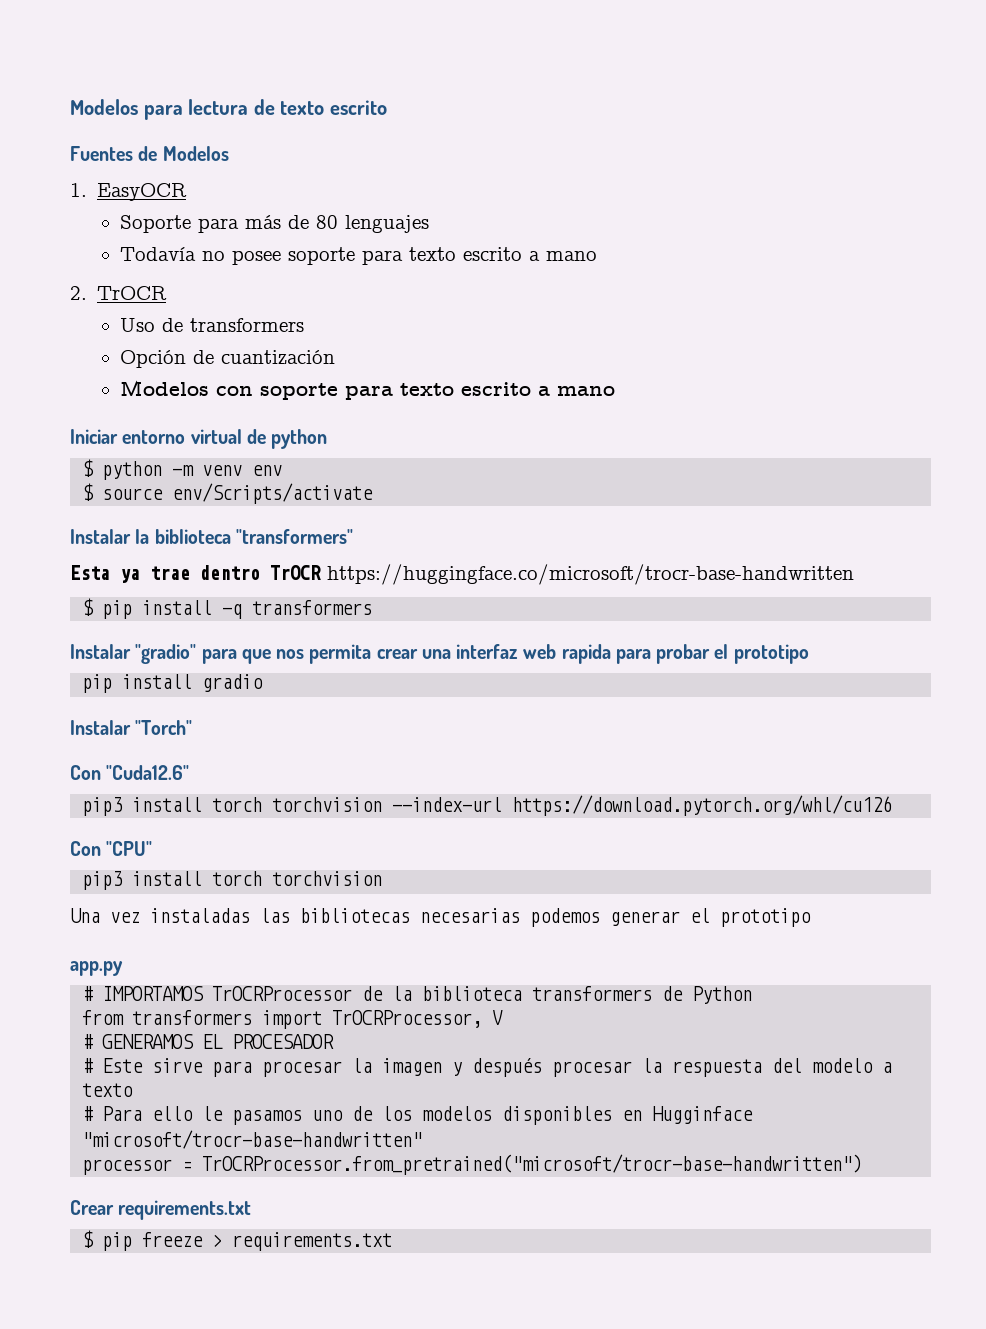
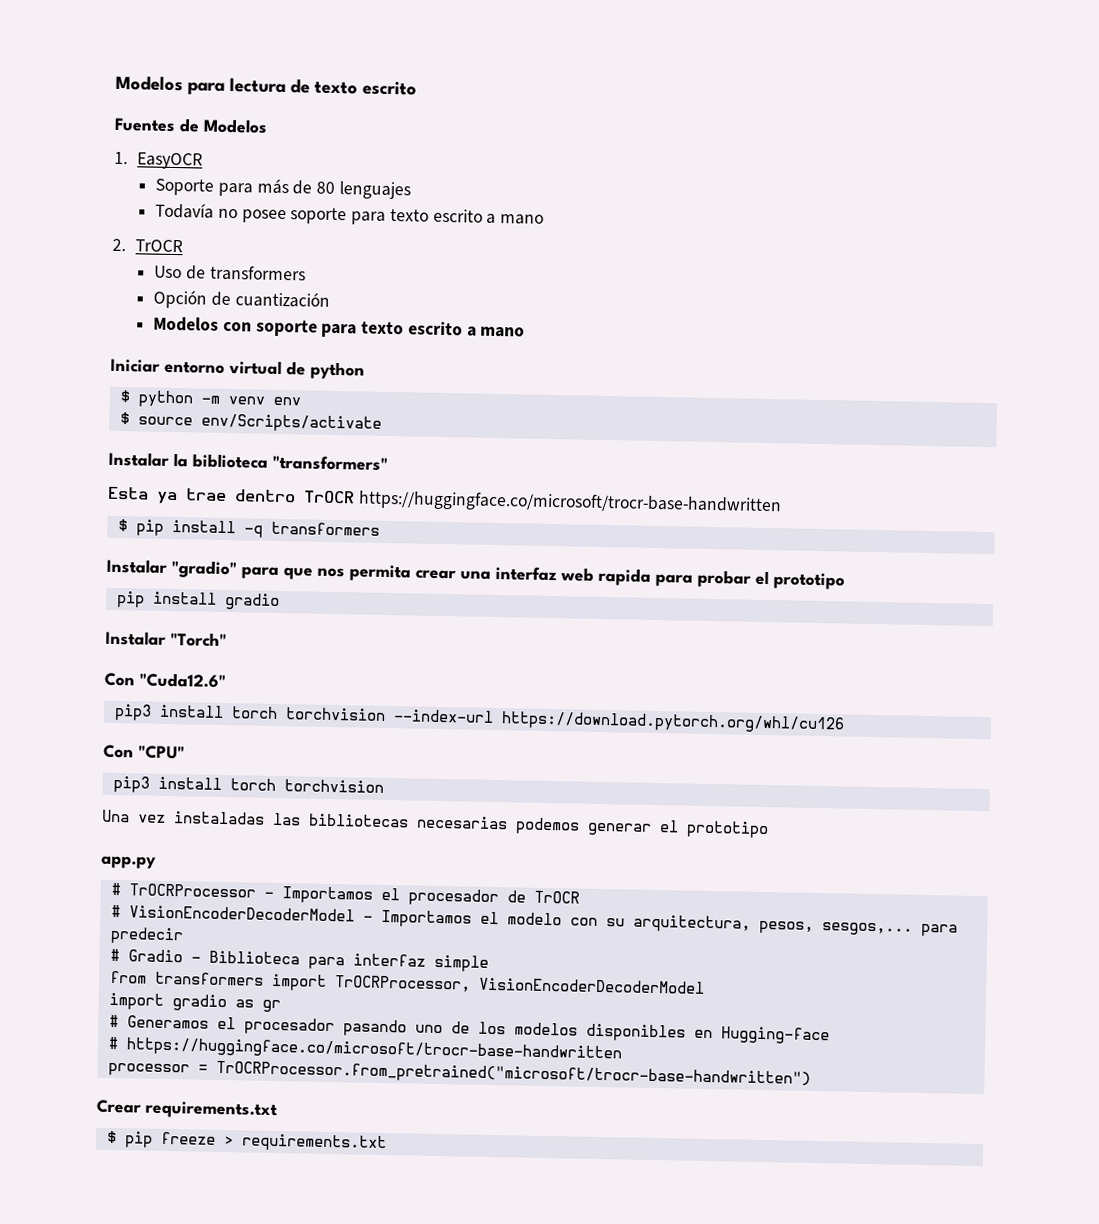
- # IMPORTAMOS TrOCRProcessor de la biblioteca transformers de Python
- from transformers import TrOCRProcessor, V
- # GENERAMOS EL PROCESADOR
- # Este sirve para procesar la imagen y después procesar la respuesta del modelo a texto
- # Para ello le pasamos uno de los modelos disponibles en Hugginface "microsoft/trocr-base-handwritten"
+ # TrOCRProcessor - Importamos el procesador de TrOCR
+ # VisionEncoderDecoderModel - Importamos el modelo con su arquitectura, pesos, sesgos,... para predecir
+ # Gradio - Biblioteca para interfaz simple
+ from transformers import TrOCRProcessor, VisionEncoderDecoderModel
+ import gradio as gr
+ # Generamos el procesador pasando uno de los modelos disponibles en Hugging-face
+ # https://huggingface.co/microsoft/trocr-base-handwritten

